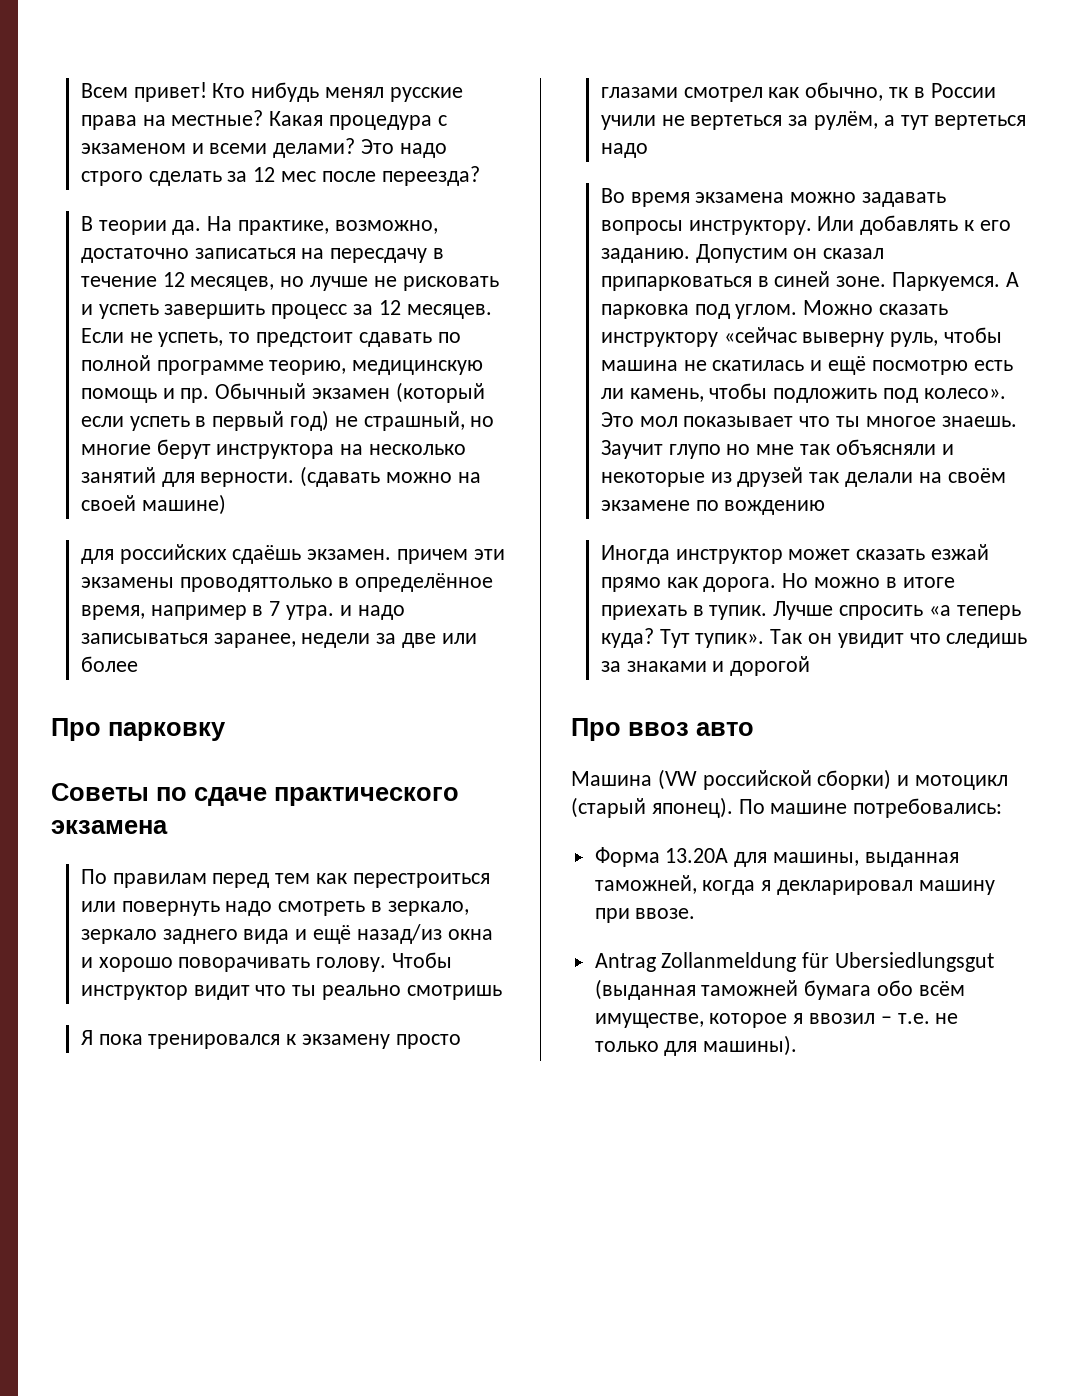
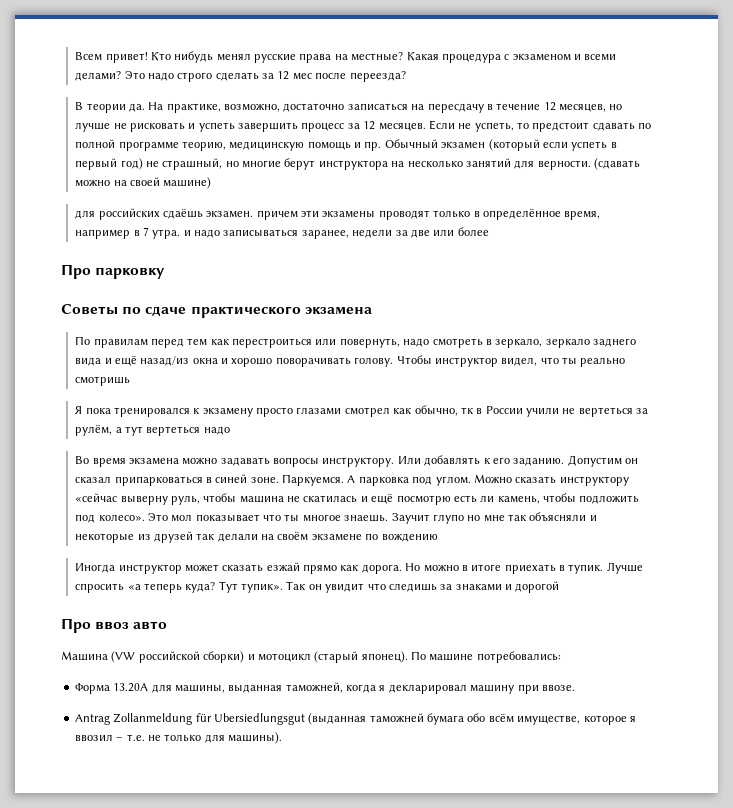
- для российских сдаёшь экзамен. причем эти экзамены проводяттолько в определённое время, например в 7 утра. и надо записываться заранее, недели за две или более
+ для российских сдаёшь экзамен. причем эти экзамены проводят только в определённое время, например в 7 утра. и надо записываться заранее, недели за две или более
- По правилам перед тем как перестроиться или повернуть надо смотреть в зеркало, зеркало заднего вида и ещё назад/из окна и хорошо поворачивать голову.
+ По правилам перед тем как перестроиться или повернуть, надо смотреть в зеркало, зеркало заднего вида и ещё назад/из окна и хорошо поворачивать голову.
- Чтобы инструктор видит что ты реально смотришь
+ Чтобы инструктор видел, что ты реально смотришь

